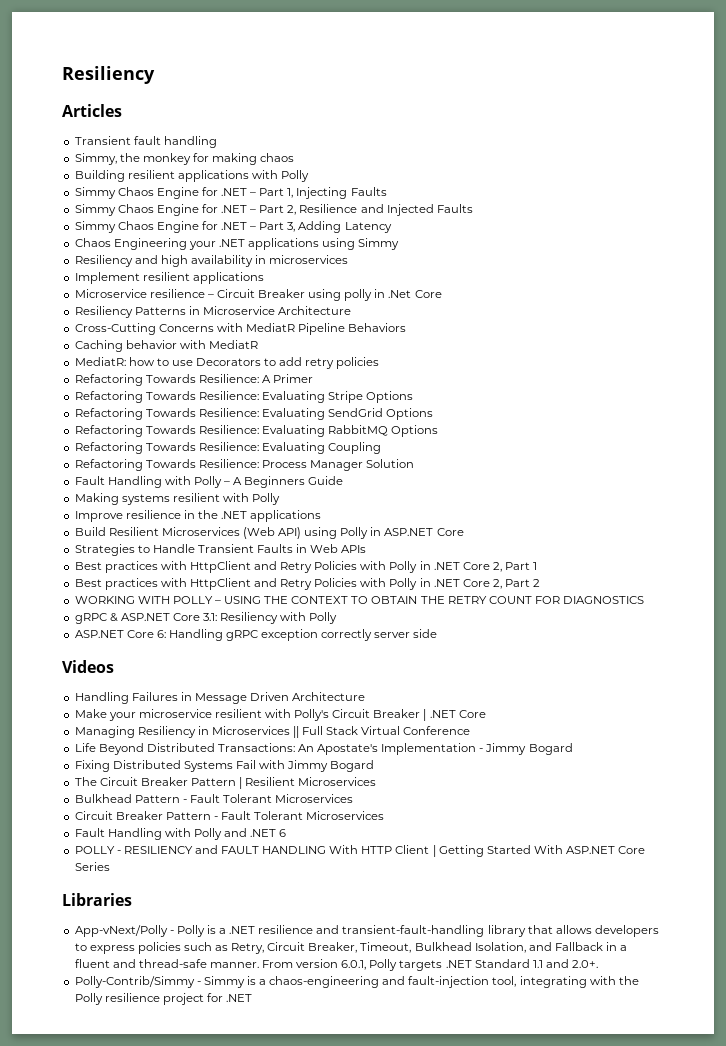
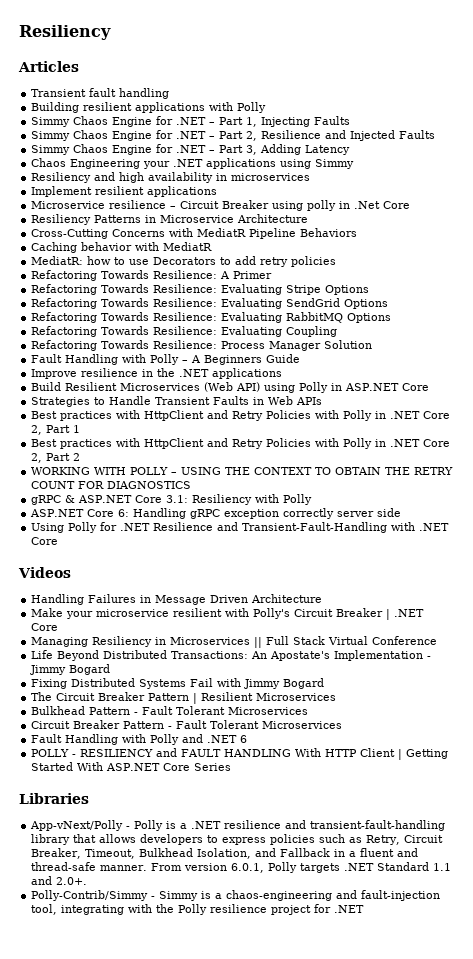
- Simmy, the monkey for making chaos
- Making systems resilient with Polly
+ Using Polly for .NET Resilience and Transient-Fault-Handling with .NET Core

